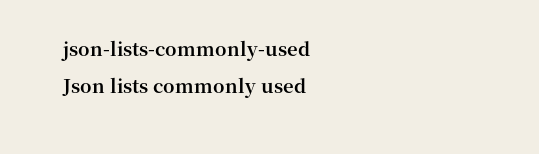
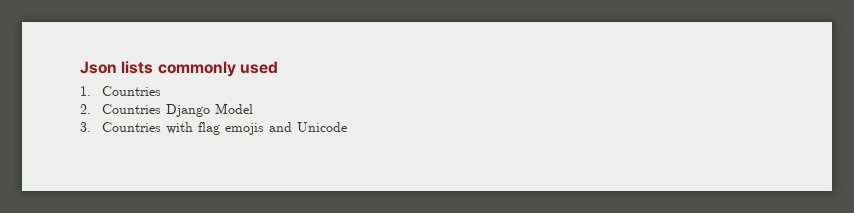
- json-lists-commonly-used
+ 1. Countries
+ 2. Countries Django Model
+ 3. Countries with flag emojis and Unicode

